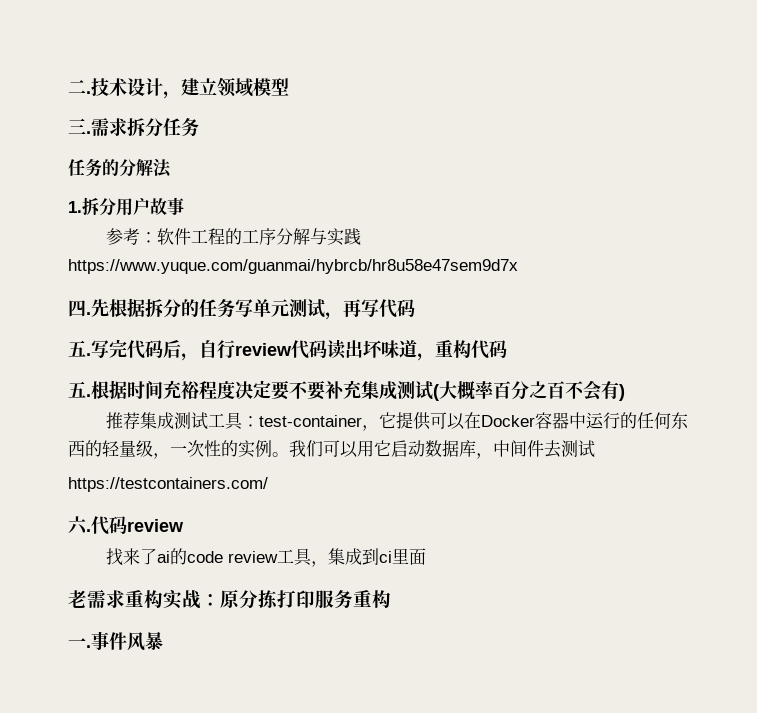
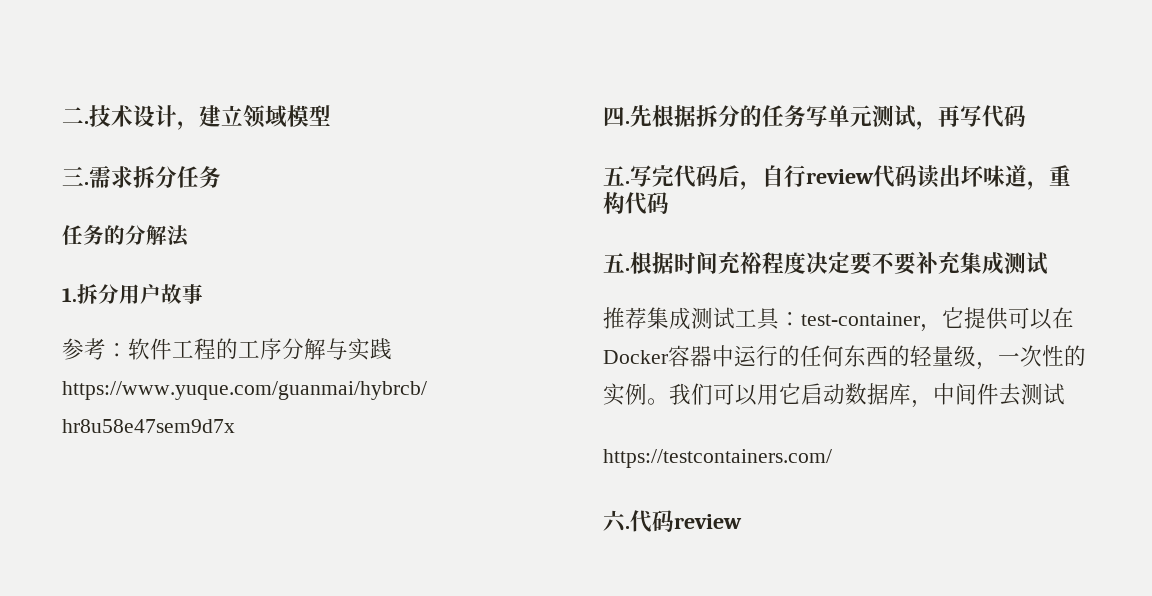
- 根据时间充裕程度决定要不要补充集成测试(大概率百分之百不会有)
+ 根据时间充裕程度决定要不要补充集成测试
- 找来了ai的code review工具，集成到ci里面
- 老需求重构实战：原分拣打印服务重构
- 一.事件风暴

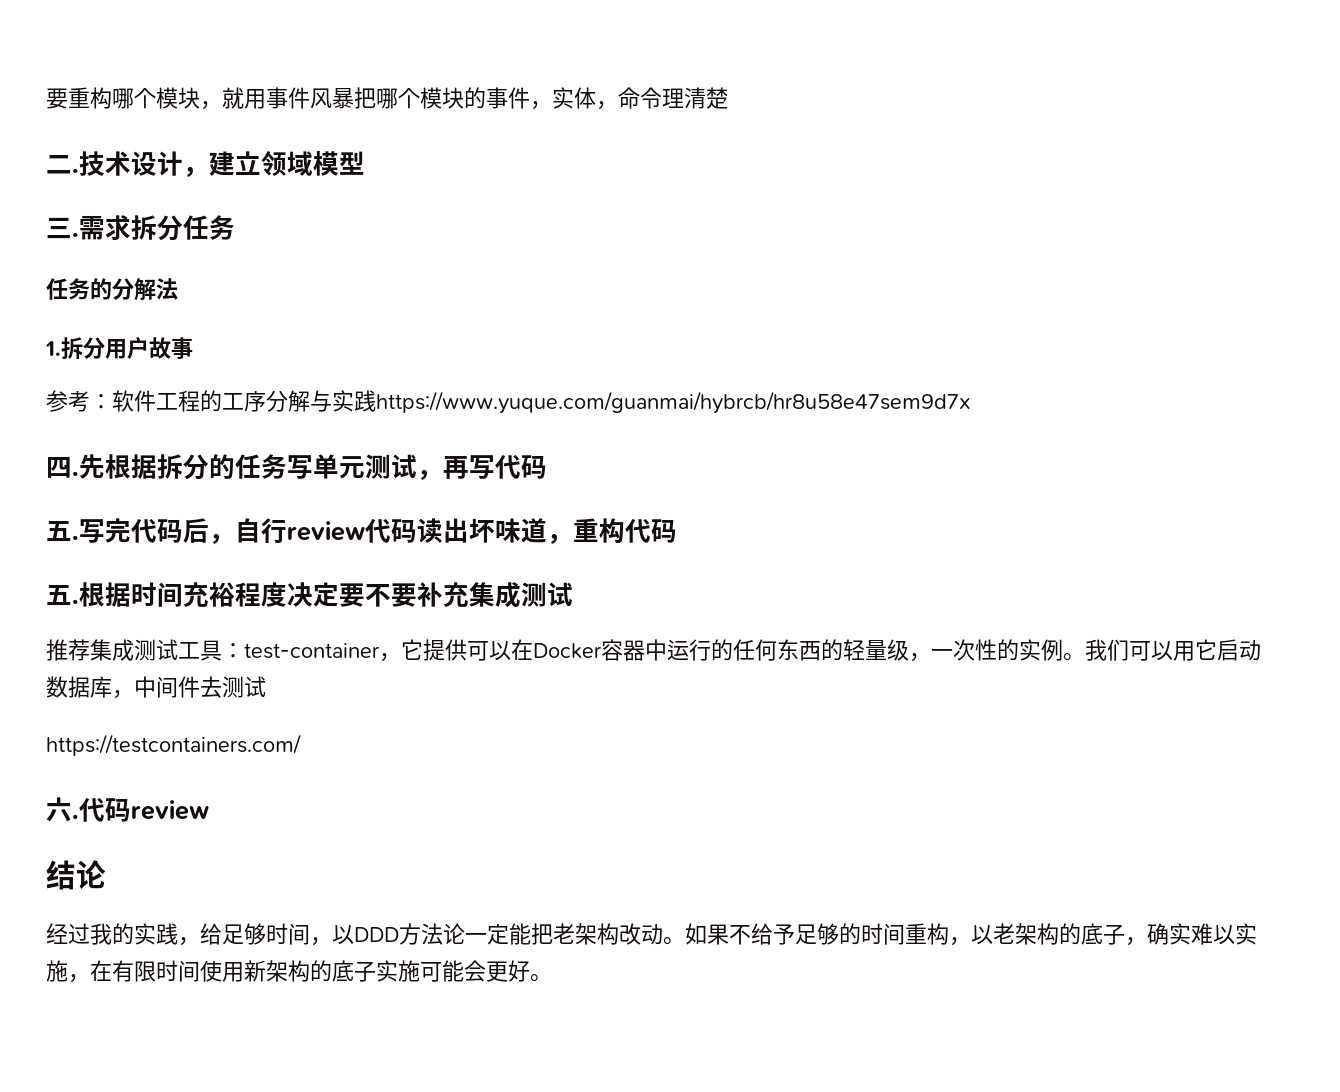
+ 要重构哪个模块，就用事件风暴把哪个模块的事件，实体，命令理清楚
+ 结论
+ 经过我的实践，给足够时间，以DDD方法论一定能把老架构改动。如果不给予足够的时间重构，以老架构的底子，确实难以实施，在有限时间使用新架构的底子实施可能会更好。

